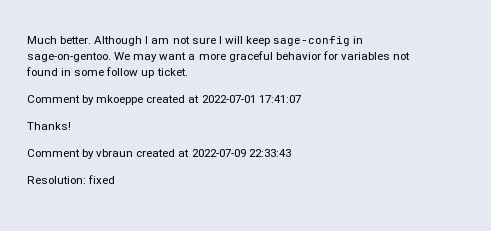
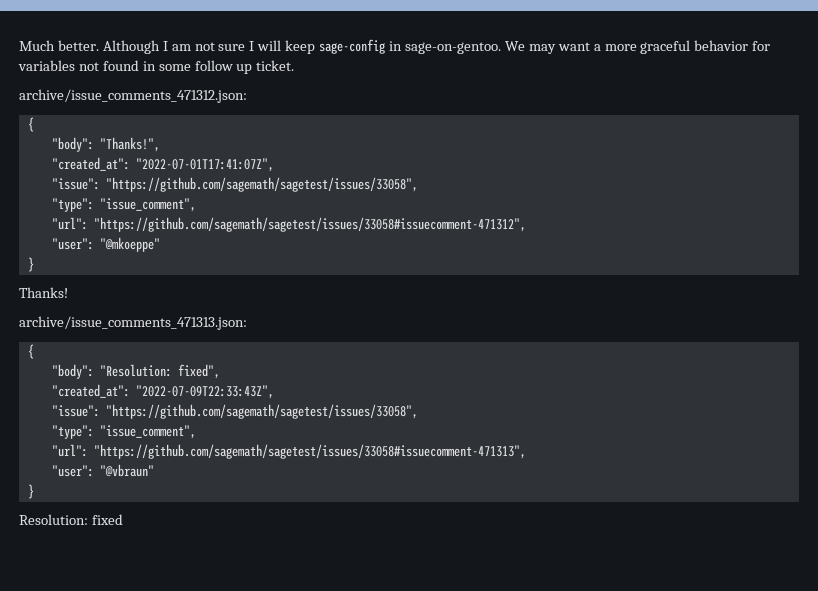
- Comment by mkoeppe created at 2022-07-01 17:41:07
+ archive/issue_comments_471312.json:
+ {
+ "body": "Thanks!",
+ "created_at": "2022-07-01T17:41:07Z",
+ "issue": "https://github.com/sagemath/sagetest/issues/33058",
+ "type": "issue_comment",
+ "url": "https://github.com/sagemath/sagetest/issues/33058#issuecomment-471312",
+ "user": "@mkoeppe"
+ }
  Thanks!
- Comment by vbraun created at 2022-07-09 22:33:43
+ archive/issue_comments_471313.json:
+ {
+ "body": "Resolution: fixed",
+ "created_at": "2022-07-09T22:33:43Z",
+ "issue": "https://github.com/sagemath/sagetest/issues/33058",
+ "type": "issue_comment",
+ "url": "https://github.com/sagemath/sagetest/issues/33058#issuecomment-471313",
+ "user": "@vbraun"
+ }

